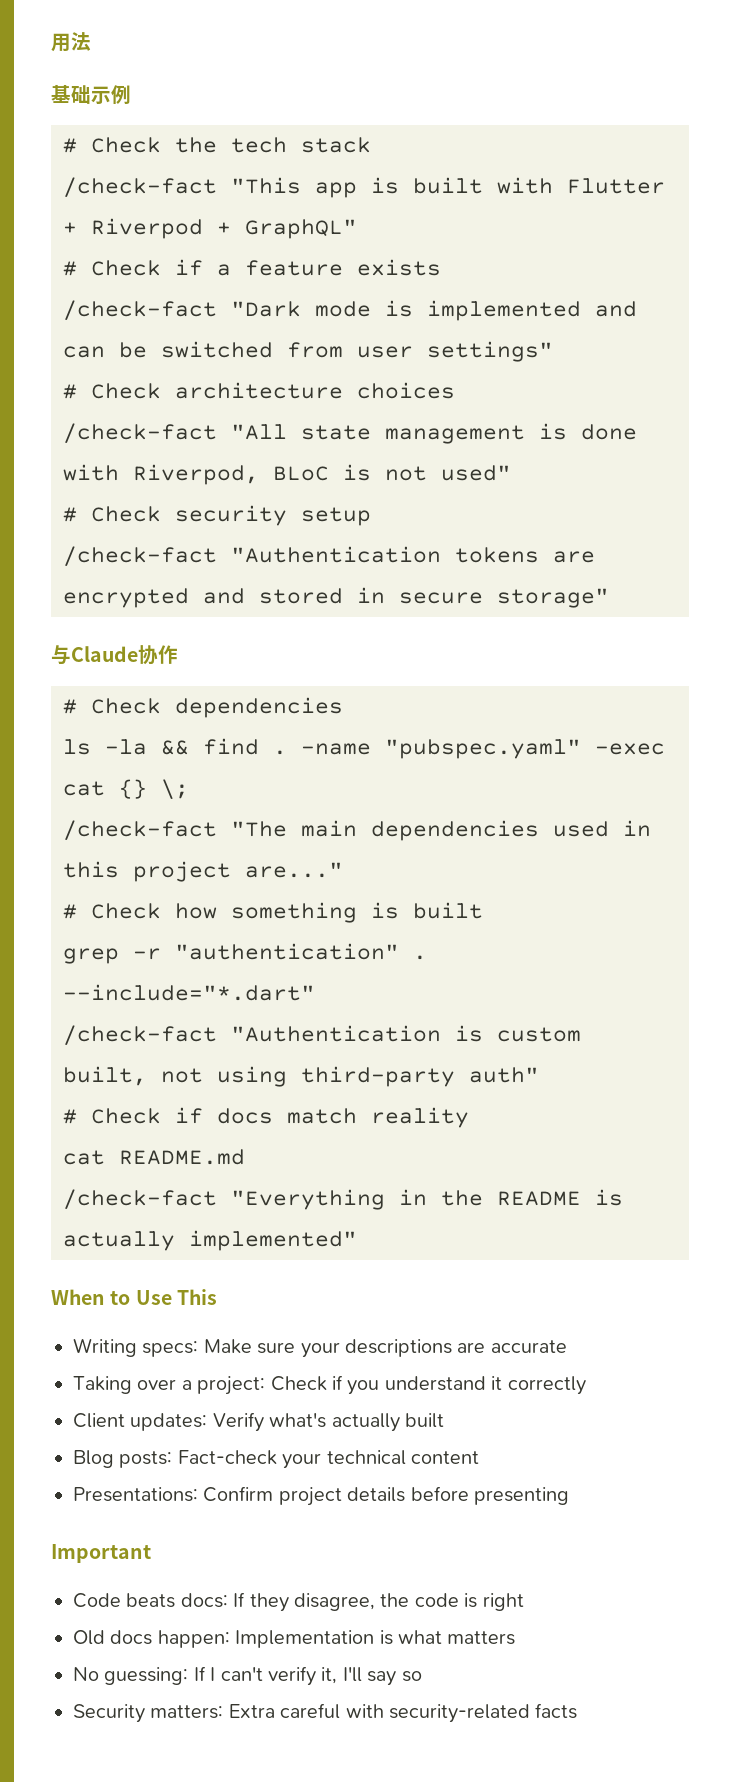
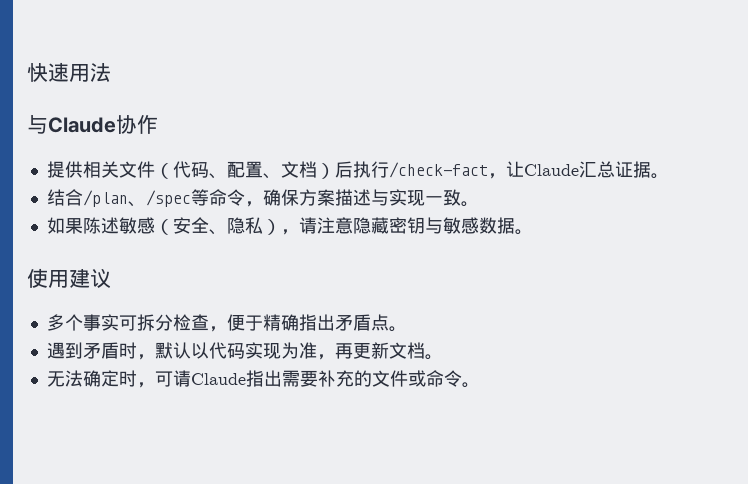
- 用法
+ 快速用法
- 基础示例
- # Check the tech stack
- /check-fact "This app is built with Flutter + Riverpod + GraphQL"
- # Check if a feature exists
- /check-fact "Dark mode is implemented and can be switched from user settings"
- # Check architecture choices
- /check-fact "All state management is done with Riverpod, BLoC is not used"
- # Check security setup
- /check-fact "Authentication tokens are encrypted and stored in secure storage"
  与Claude协作
- # Check dependencies
- ls -la && find . -name "pubspec.yaml" -exec cat {} \;
- /check-fact "The main dependencies used in this project are..."
- # Check how something is built
- grep -r "authentication" . --include="*.dart"
- /check-fact "Authentication is custom built, not using third-party auth"
- # Check if docs match reality
- cat README.md
- /check-fact "Everything in the README is actually implemented"
- When to Use This
- Writing specs: Make sure your descriptions are accurate
- Taking over a project: Check if you understand it correctly
- Client updates: Verify what's actually built
- Blog posts: Fact-check your technical content
- Presentations: Confirm project details before presenting
- Important
- Code beats docs: If they disagree, the code is right
- Old docs happen: Implementation is what matters
- No guessing: If I can't verify it, I'll say so
- Security matters: Extra careful with security-related facts
+ 提供相关文件（代码、配置、文档）后执行/check-fact，让Claude汇总证据。
+ 结合/plan、/spec等命令，确保方案描述与实现一致。
+ 如果陈述敏感（安全、隐私），请注意隐藏密钥与敏感数据。
+ 使用建议
+ 多个事实可拆分检查，便于精确指出矛盾点。
+ 遇到矛盾时，默认以代码实现为准，再更新文档。
+ 无法确定时，可请Claude指出需要补充的文件或命令。

